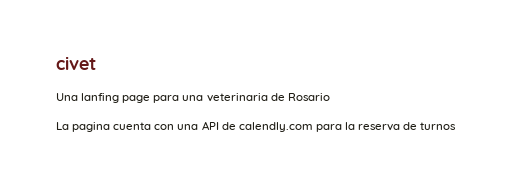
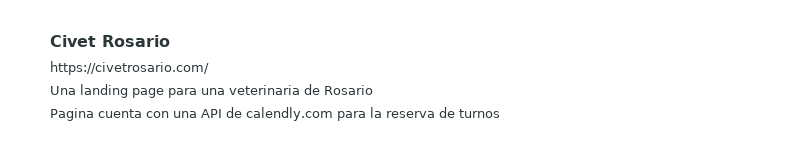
- civet
+ Civet Rosario
+ https://civetrosario.com/
- Una lanfing page para una veterinaria de Rosario
+ Una landing page para una veterinaria de Rosario
- La pagina cuenta con una API de calendly.com para la reserva de turnos
+ Pagina cuenta con una API de calendly.com para la reserva de turnos

